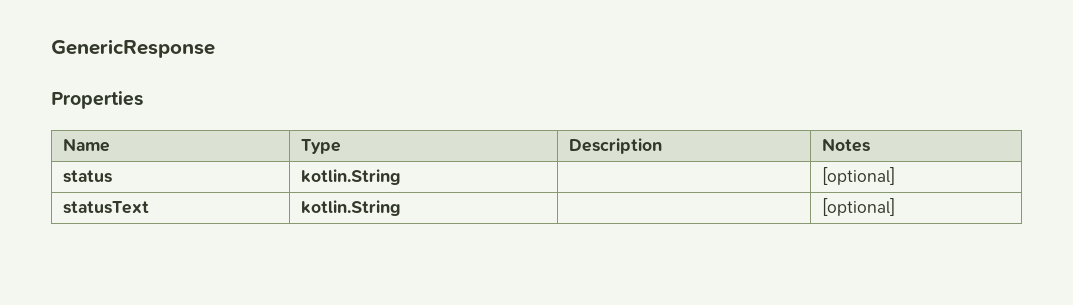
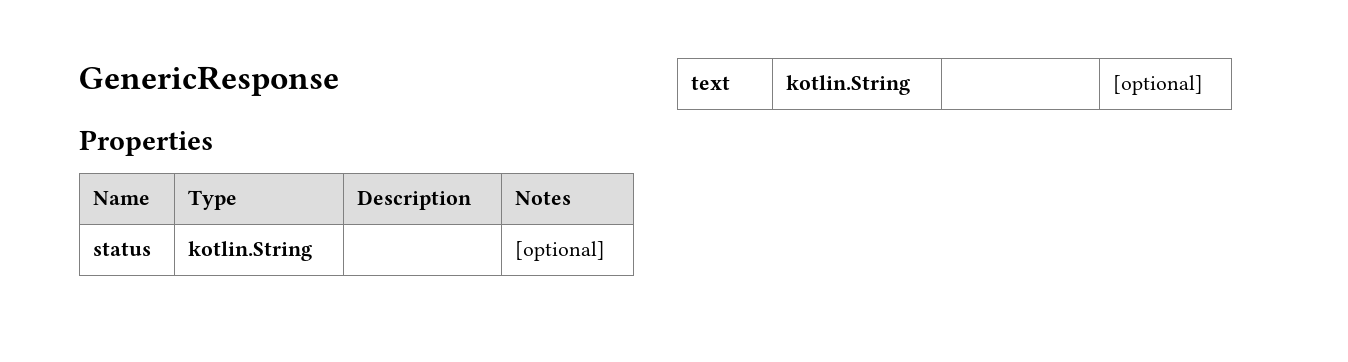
- statusText | kotlin.String | | [optional]
+ text | kotlin.String | | [optional]

